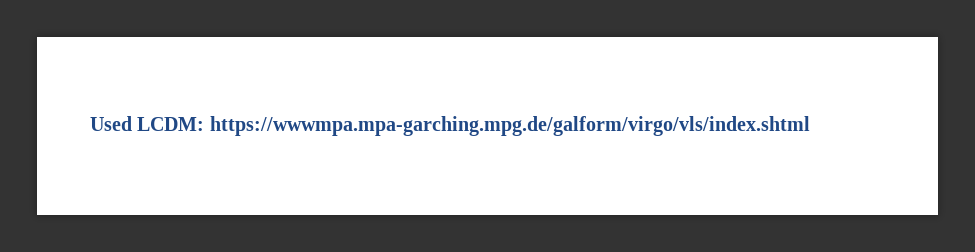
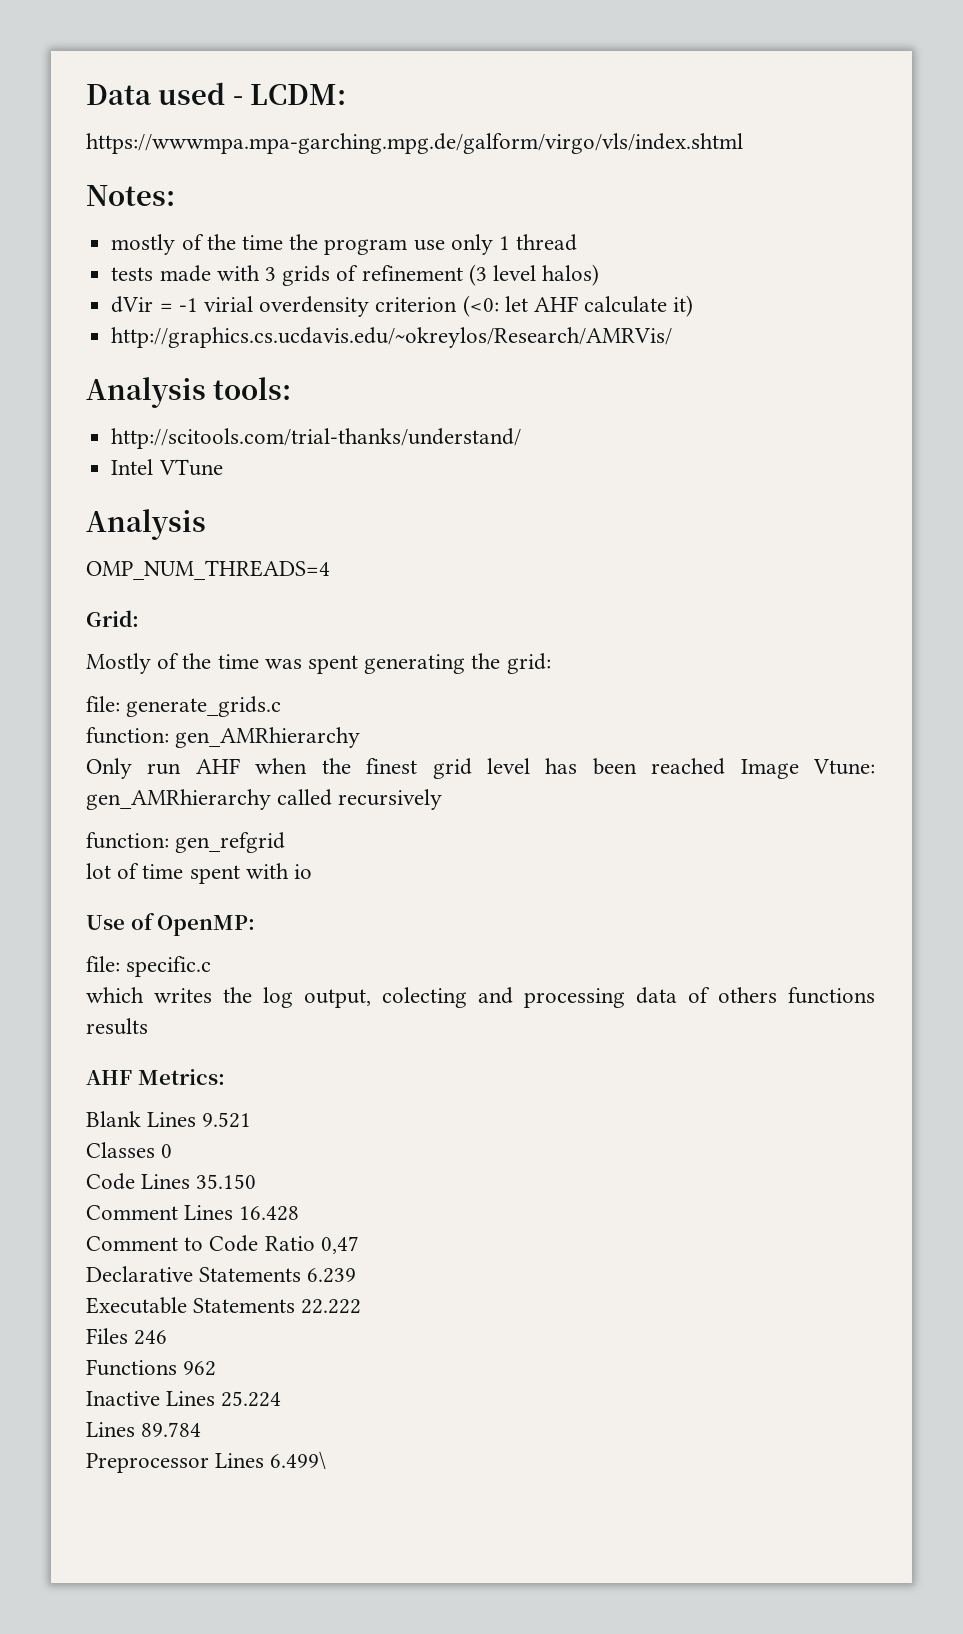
- Used LCDM: https://wwwmpa.mpa-garching.mpg.de/galform/virgo/vls/index.shtml
+ Data used - LCDM:
+ https://wwwmpa.mpa-garching.mpg.de/galform/virgo/vls/index.shtml
+ Notes:
+ mostly of the time the program use only 1 thread
+ tests made with 3 grids of refinement (3 level halos)
+ dVir = -1 virial overdensity criterion (<0: let AHF calculate it)
+ http://graphics.cs.ucdavis.edu/~okreylos/Research/AMRVis/
+ Analysis tools:
+ http://scitools.com/trial-thanks/understand/
+ Intel VTune
+ Analysis
+ OMP_NUM_THREADS=4
+ Grid:
+ Mostly of the time was spent generating the grid:
+ file: generate_grids.c
+ function: gen_AMRhierarchy
+ Only run AHF when the finest grid level has been reached Image Vtune: gen_AMRhierarchy called recursively
+ function: gen_refgrid
+ lot of time spent with io
+ Use of OpenMP:
+ file: specific.c
+ which writes the log output, colecting and processing data of others functions results
+ AHF Metrics:
+ Blank Lines 9.521
+ Classes 0
+ Code Lines 35.150
+ Comment Lines 16.428
+ Comment to Code Ratio 0,47
+ Declarative Statements 6.239
+ Executable Statements 22.222
+ Files 246
+ Functions 962
+ Inactive Lines 25.224
+ Lines 89.784
+ Preprocessor Lines 6.499\

